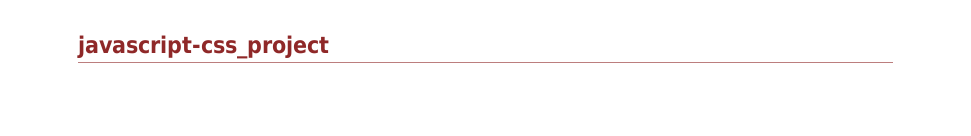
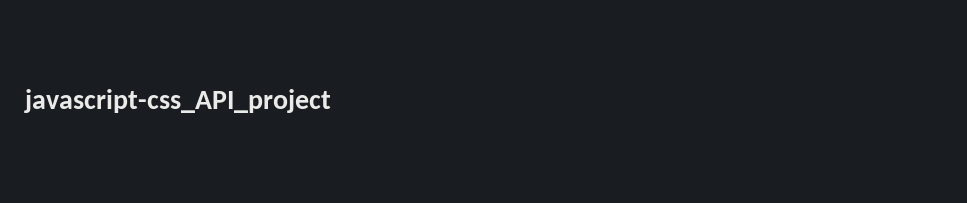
- javascript-css_project
+ javascript-css_API_project

